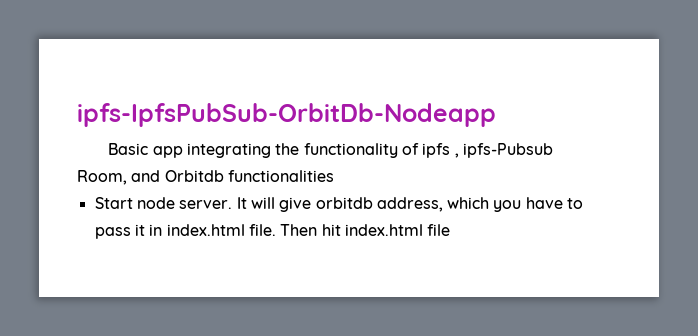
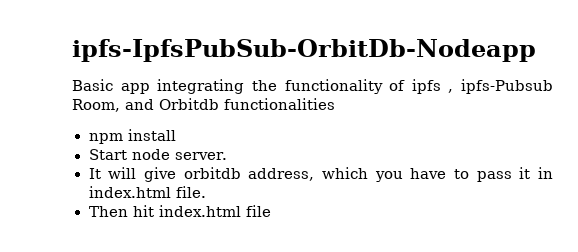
+ npm install
- Start node server. It will give orbitdb address, which you have to pass it in index.html file. Then hit index.html file
+ Start node server.
+ It will give orbitdb address, which you have to pass it in index.html file.
+ Then hit index.html file

